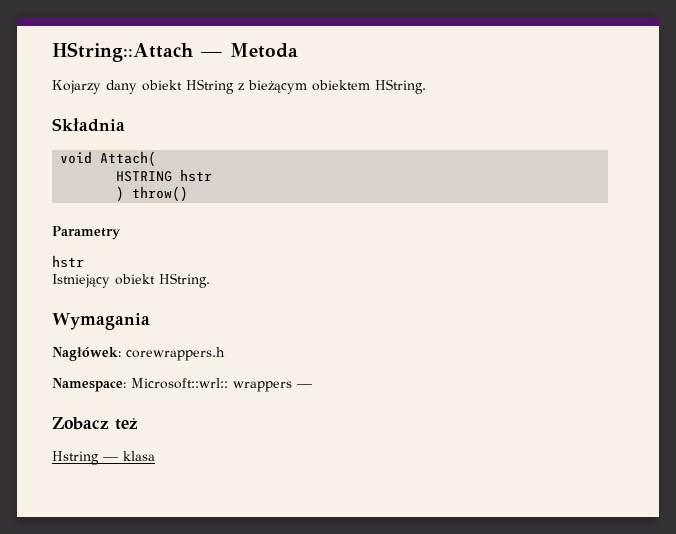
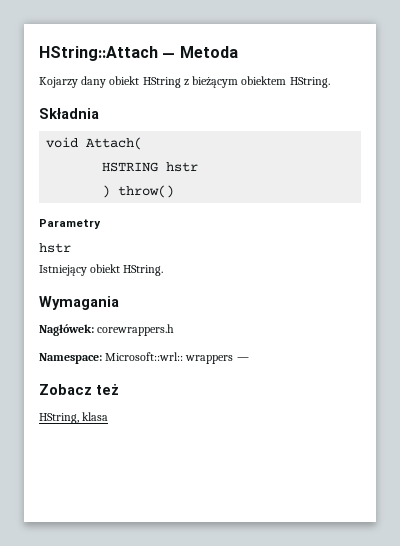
- Hstring — klasa
+ HString, klasa

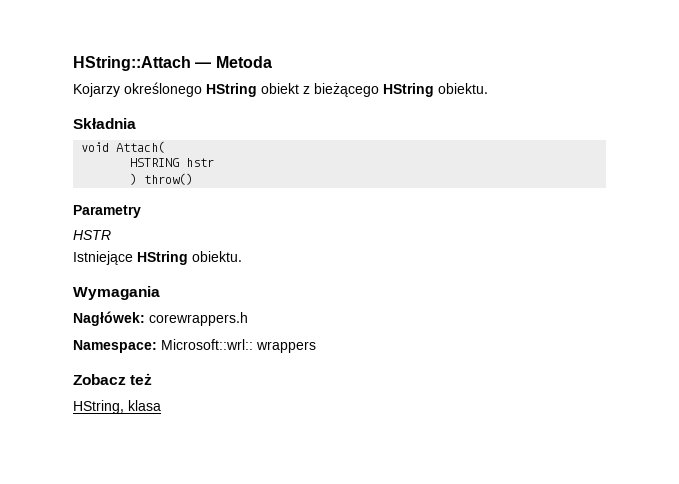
- Kojarzy dany obiekt HString z bieżącym obiektem HString.
+ Kojarzy określonego HString obiekt z bieżącego HString obiektu.
  Parametry
- hstr
- Istniejący obiekt HString.
+ HSTR
+ Istniejące HString obiektu.
- Namespace: Microsoft::wrl:: wrappers —
+ Namespace: Microsoft::wrl:: wrappers

